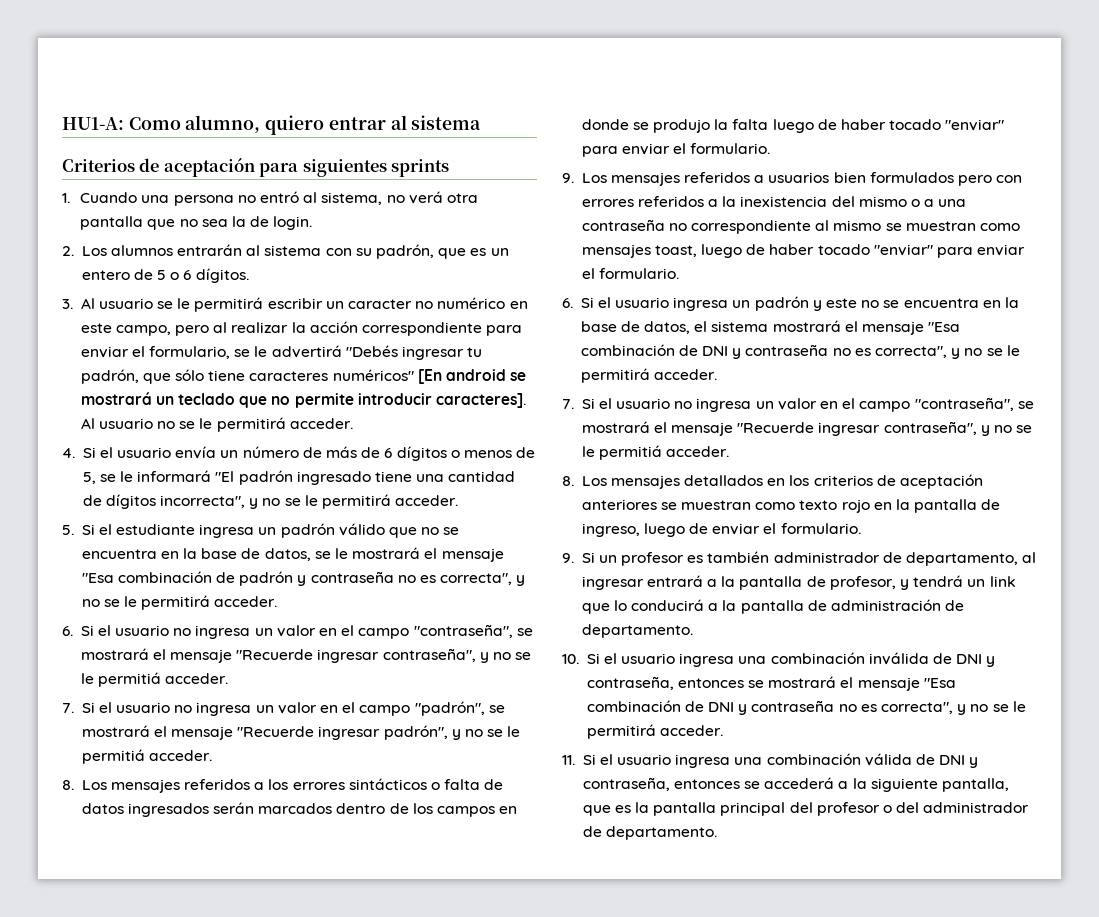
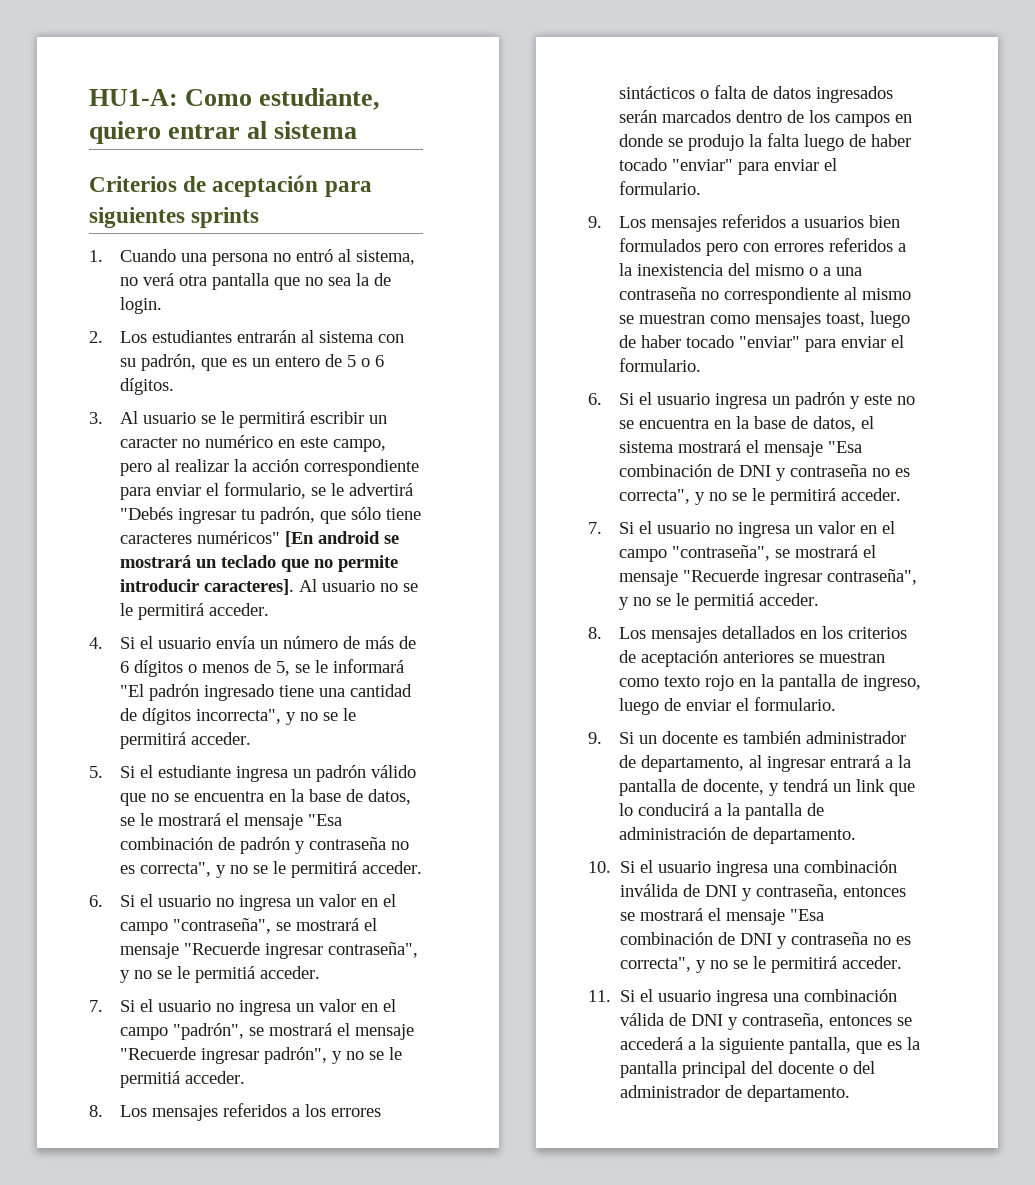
- HU1-A: Como alumno, quiero entrar al sistema
+ HU1-A: Como estudiante, quiero entrar al sistema
- 2. Los alumnos entrarán al sistema con su padrón, que es un entero de 5 o 6 dígitos.
+ 2. Los estudiantes entrarán al sistema con su padrón, que es un entero de 5 o 6 dígitos.
- 9. Si un profesor es también administrador de departamento, al ingresar entrará a la pantalla de profesor, y tendrá un link que lo conducirá a la pantalla de administración de departamento.
+ 9. Si un docente es también administrador de departamento, al ingresar entrará a la pantalla de docente, y tendrá un link que lo conducirá a la pantalla de administración de departamento.
- 11. Si el usuario ingresa una combinación válida de DNI y contraseña, entonces se accederá a la siguiente pantalla, que es la pantalla principal del profesor o del administrador de departamento.
+ 11. Si el usuario ingresa una combinación válida de DNI y contraseña, entonces se accederá a la siguiente pantalla, que es la pantalla principal del docente o del administrador de departamento.

